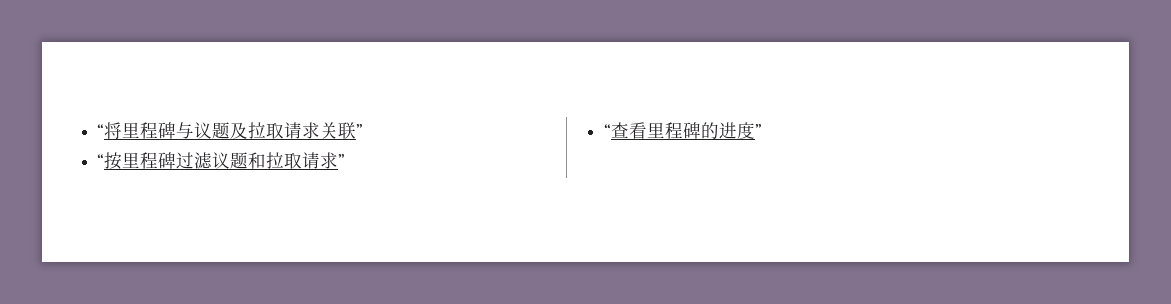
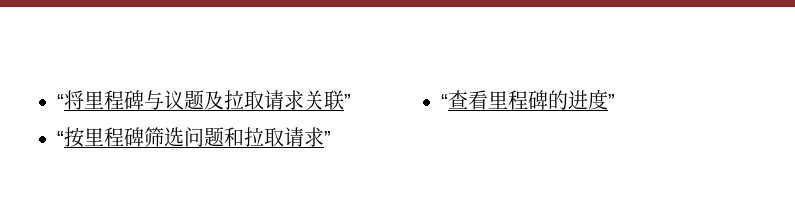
- “按里程碑过滤议题和拉取请求”
+ “按里程碑筛选问题和拉取请求”

